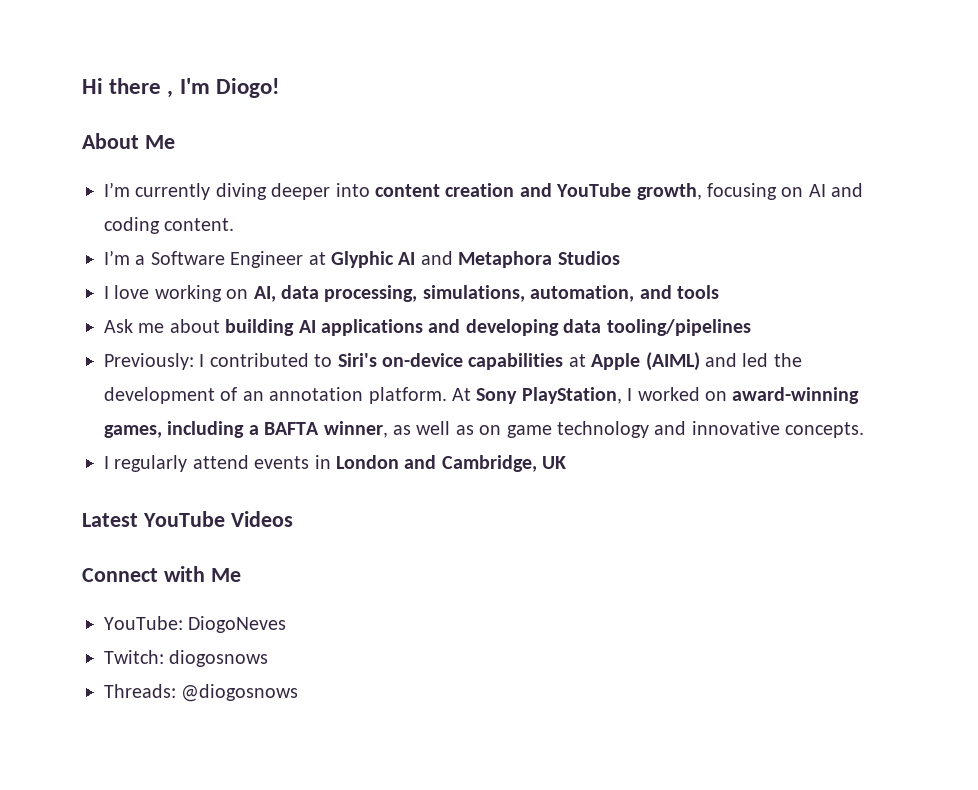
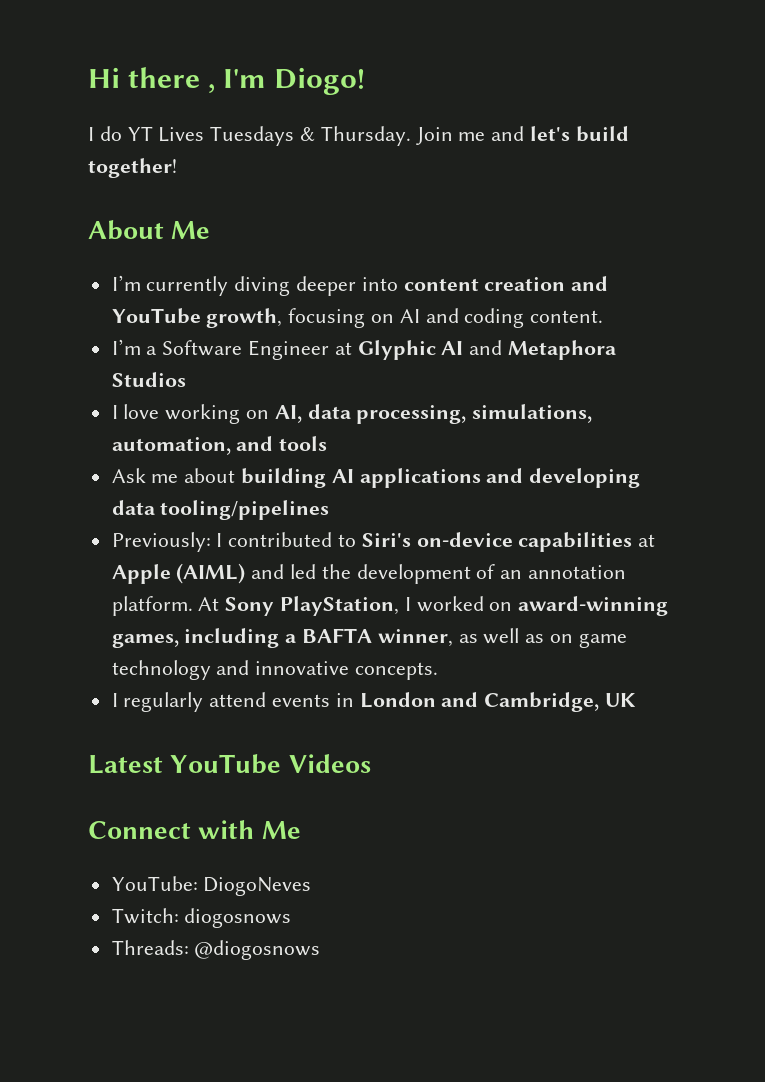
+ I do YT Lives Tuesdays & Thursday. Join me and let's build together!

